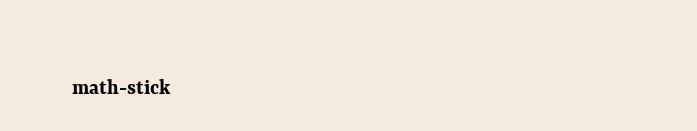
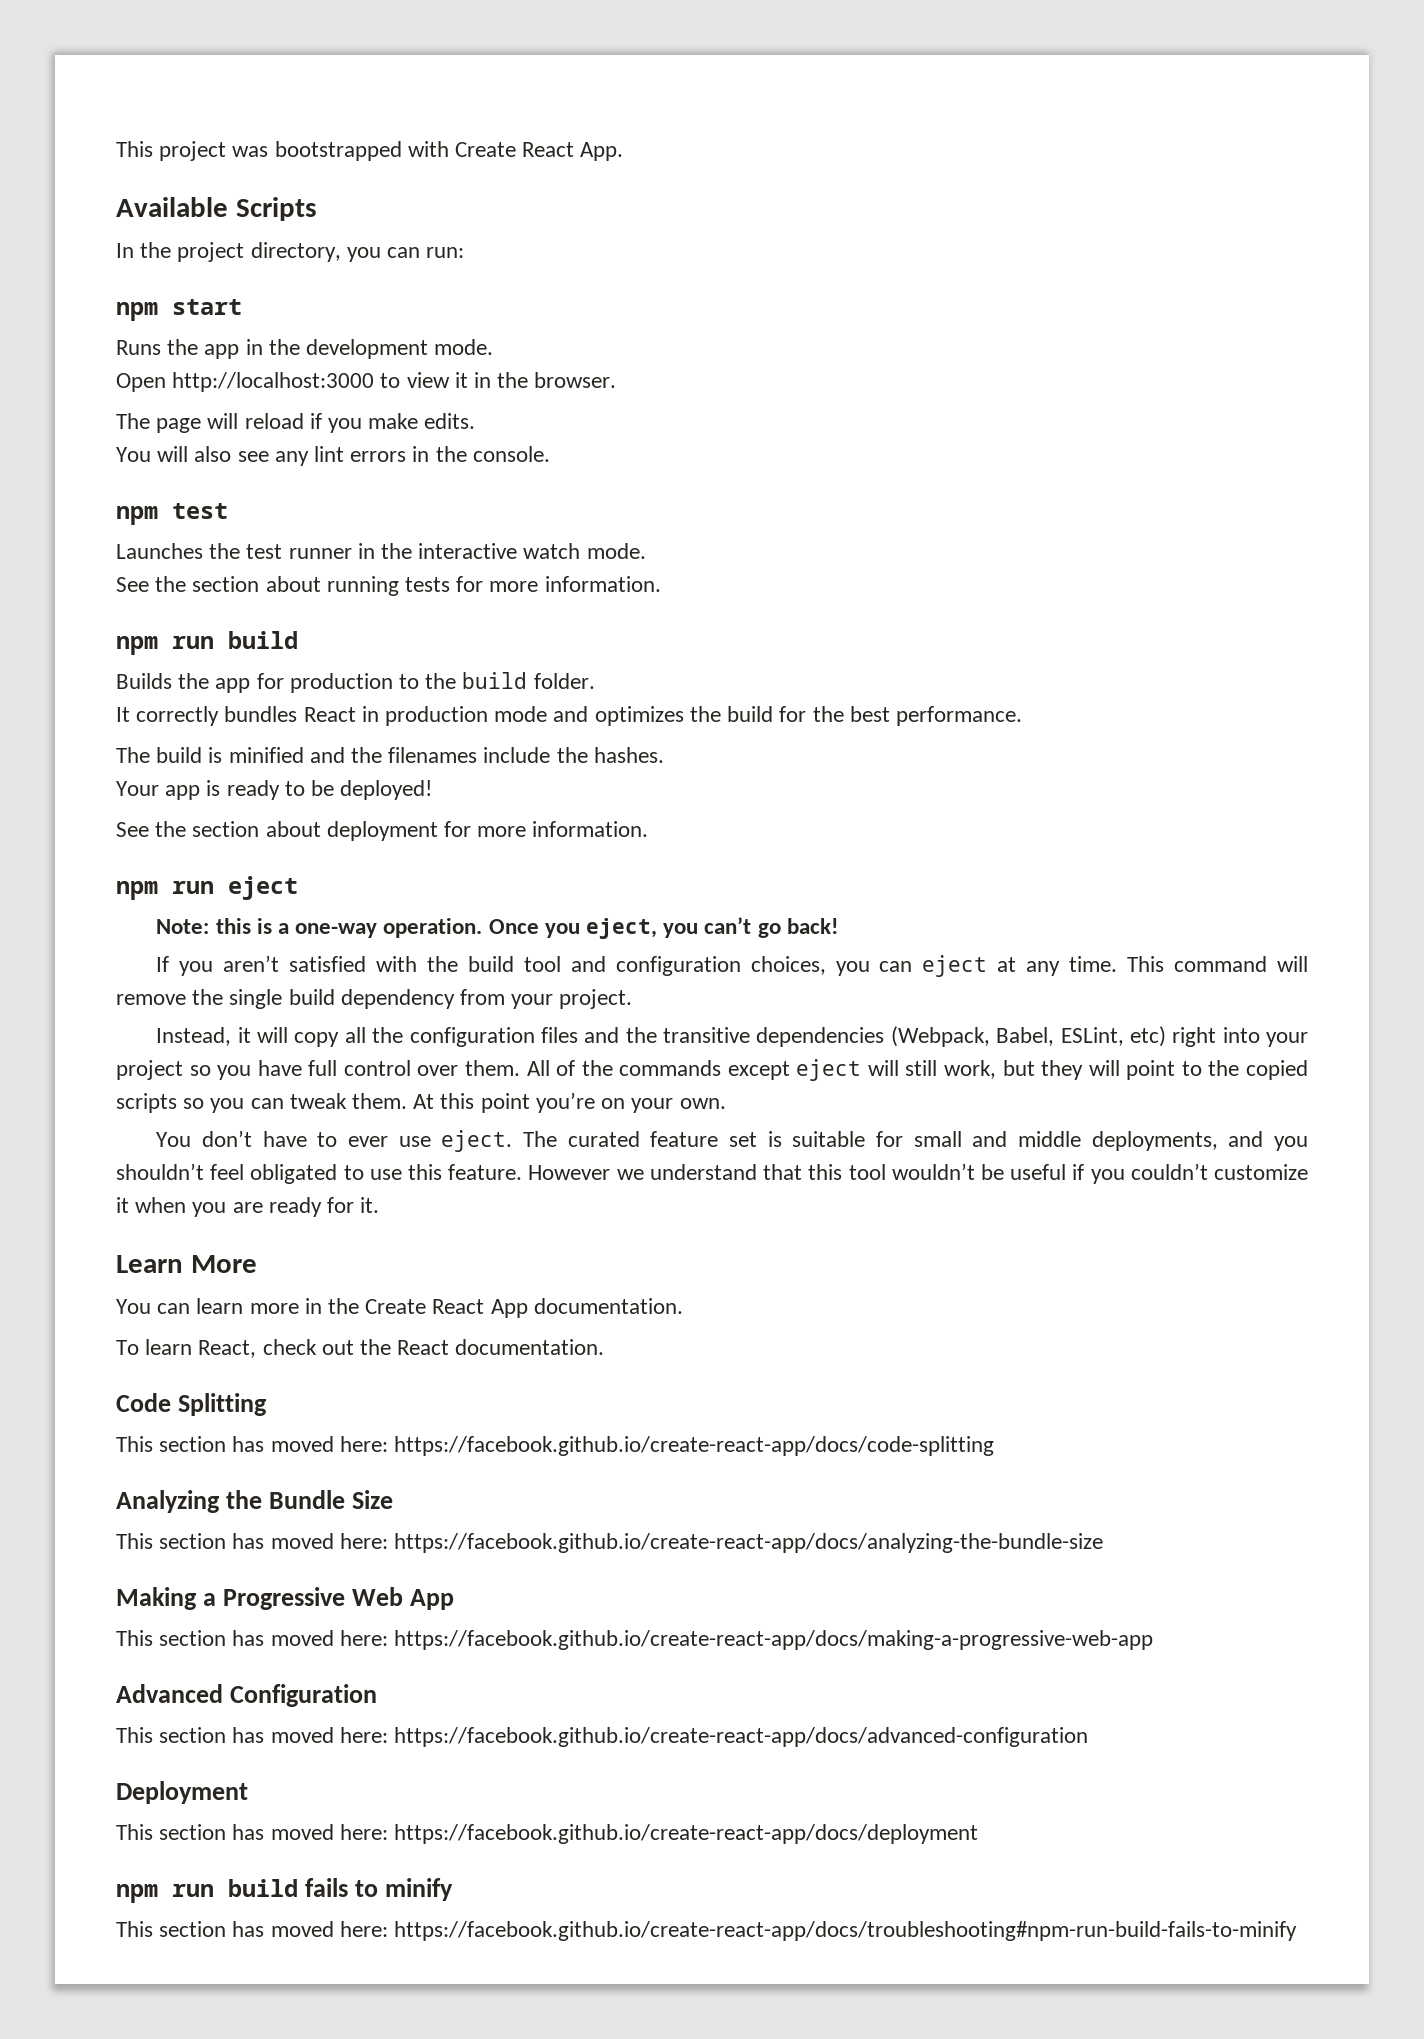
- math-stick
+ This project was bootstrapped with Create React App.
+ Available Scripts
+ In the project directory, you can run:
+ npm start
+ Runs the app in the development mode.
+ Open http://localhost:3000 to view it in the browser.
+ The page will reload if you make edits.
+ You will also see any lint errors in the console.
+ npm test
+ Launches the test runner in the interactive watch mode.
+ See the section about running tests for more information.
+ npm run build
+ Builds the app for production to the build folder.
+ It correctly bundles React in production mode and optimizes the build for the best performance.
+ The build is minified and the filenames include the hashes.
+ Your app is ready to be deployed!
+ See the section about deployment for more information.
+ npm run eject
+ Note: this is a one-way operation. Once you eject, you can’t go back!
+ If you aren’t satisfied with the build tool and configuration choices, you can eject at any time. This command will remove the single build dependency from your project.
+ Instead, it will copy all the configuration files and the transitive dependencies (Webpack, Babel, ESLint, etc) right into your project so you have full control over them. All of the commands except eject will still work, but they will point to the copied scripts so you can tweak them. At this point you’re on your own.
+ You don’t have to ever use eject. The curated feature set is suitable for small and middle deployments, and you shouldn’t feel obligated to use this feature. However we understand that this tool wouldn’t be useful if you couldn’t customize it when you are ready for it.
+ Learn More
+ You can learn more in the Create React App documentation.
+ To learn React, check out the React documentation.
+ Code Splitting
+ This section has moved here: https://facebook.github.io/create-react-app/docs/code-splitting
+ Analyzing the Bundle Size
+ This section has moved here: https://facebook.github.io/create-react-app/docs/analyzing-the-bundle-size
+ Making a Progressive Web App
+ This section has moved here: https://facebook.github.io/create-react-app/docs/making-a-progressive-web-app
+ Advanced Configuration
+ This section has moved here: https://facebook.github.io/create-react-app/docs/advanced-configuration
+ Deployment
+ This section has moved here: https://facebook.github.io/create-react-app/docs/deployment
+ npm run build fails to minify
+ This section has moved here: https://facebook.github.io/create-react-app/docs/troubleshooting#npm-run-build-fails-to-minify

